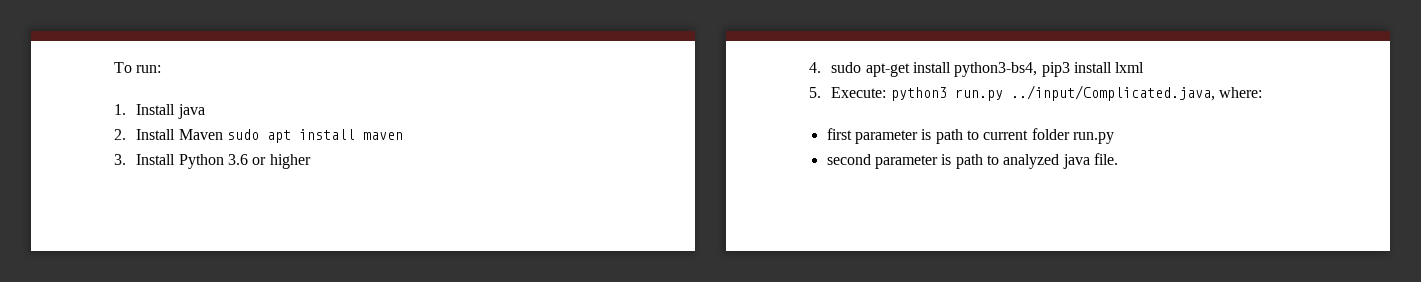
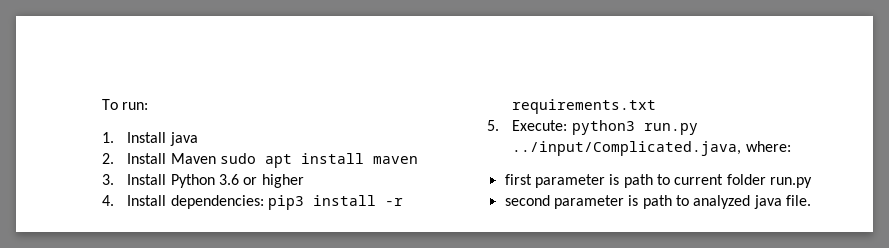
- 4. sudo apt-get install python3-bs4, pip3 install lxml
+ 4. Install dependencies: pip3 install -r requirements.txt

